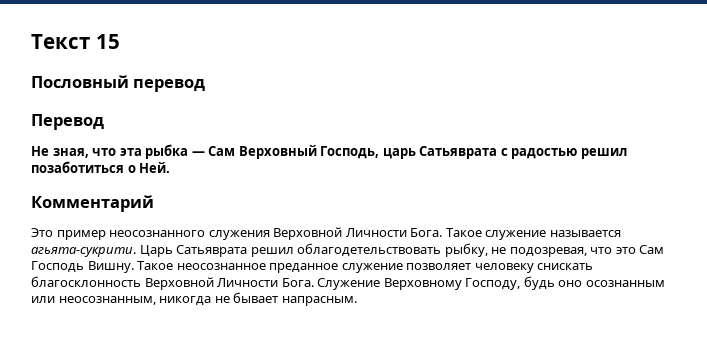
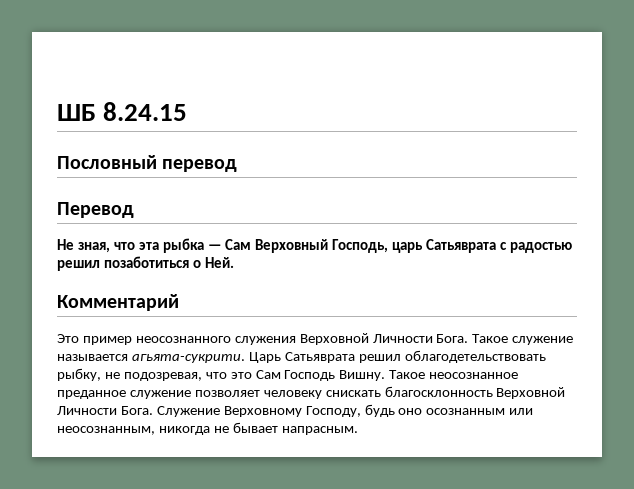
- Текст 15
+ ШБ 8.24.15

